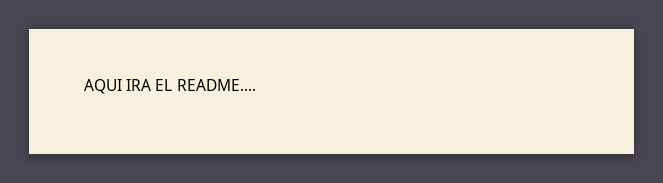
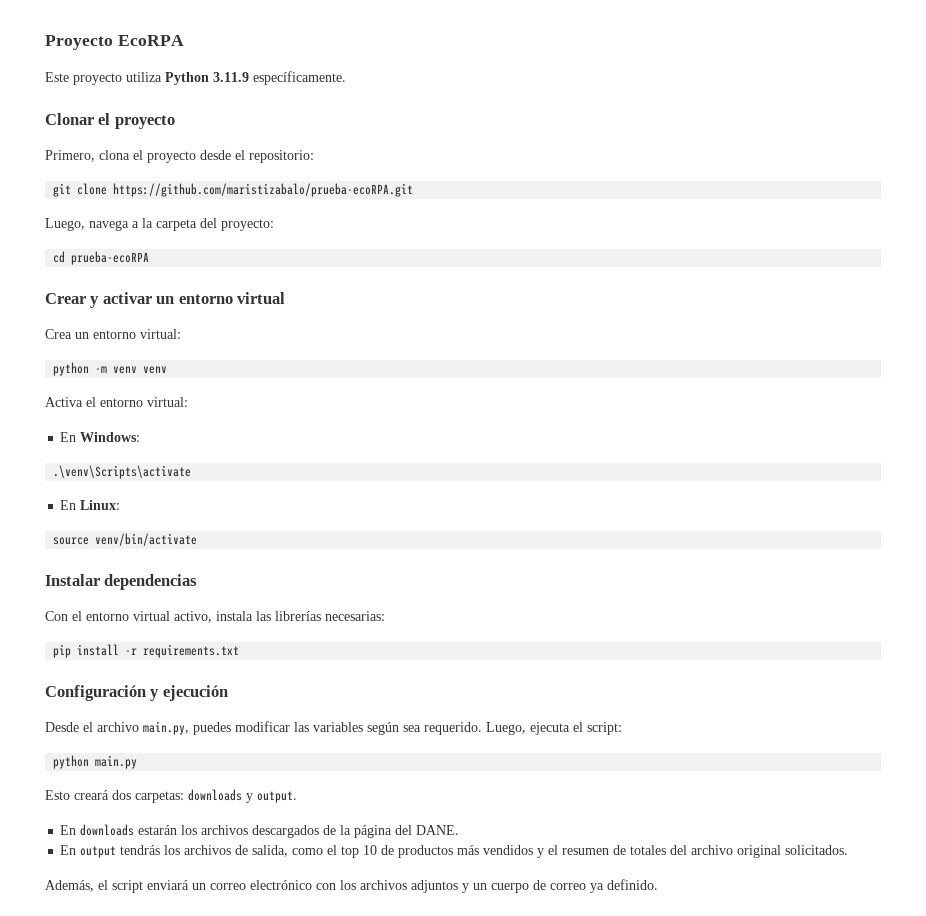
- AQUI IRA EL README....
+ Proyecto EcoRPA
+ Este proyecto utiliza Python 3.11.9 específicamente.
+ Clonar el proyecto
+ Primero, clona el proyecto desde el repositorio:
+ git clone https://github.com/maristizabalo/prueba-ecoRPA.git
+ Luego, navega a la carpeta del proyecto:
+ cd prueba-ecoRPA
+ Crear y activar un entorno virtual
+ Crea un entorno virtual:
+ python -m venv venv
+ Activa el entorno virtual:
+ En Windows:
+ .\venv\Scripts\activate
+ En Linux:
+ source venv/bin/activate
+ Instalar dependencias
+ Con el entorno virtual activo, instala las librerías necesarias:
+ pip install -r requirements.txt
+ Configuración y ejecución
+ Desde el archivo main.py, puedes modificar las variables según sea requerido. Luego, ejecuta el script:
+ python main.py
+ Esto creará dos carpetas: downloads y output.
+ En downloads estarán los archivos descargados de la página del DANE.
+ En output tendrás los archivos de salida, como el top 10 de productos más vendidos y el resumen de totales del archivo original solicitados.
+ Además, el script enviará un correo electrónico con los archivos adjuntos y un cuerpo de correo ya definido.

